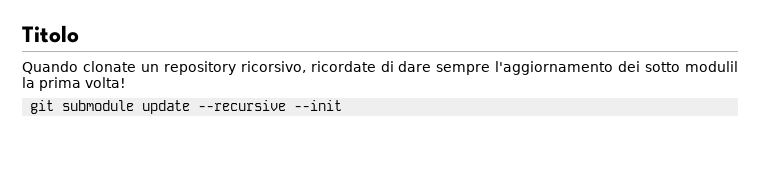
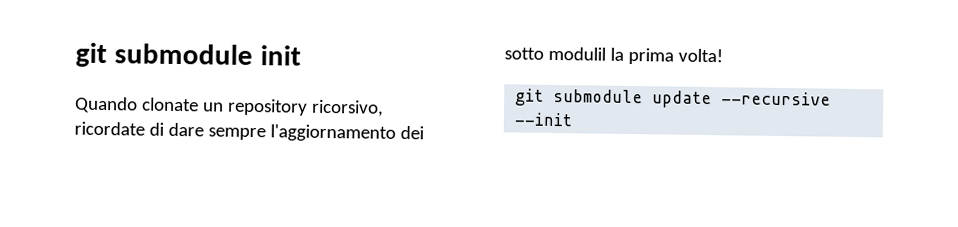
- Titolo
+ git submodule init

